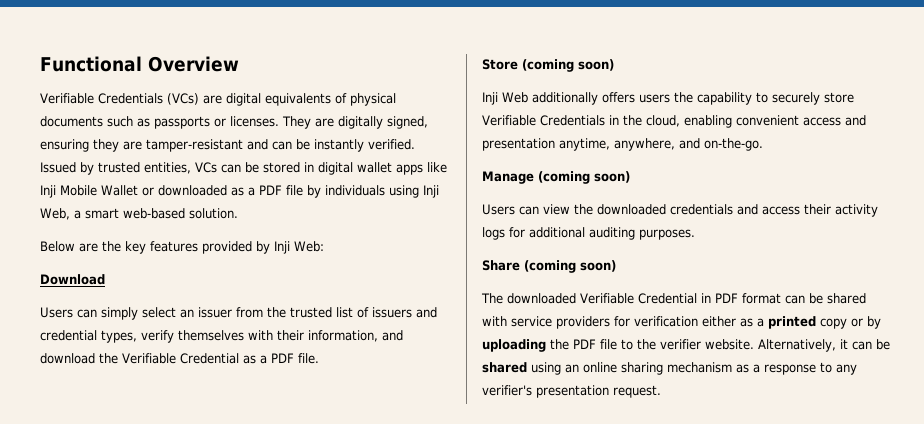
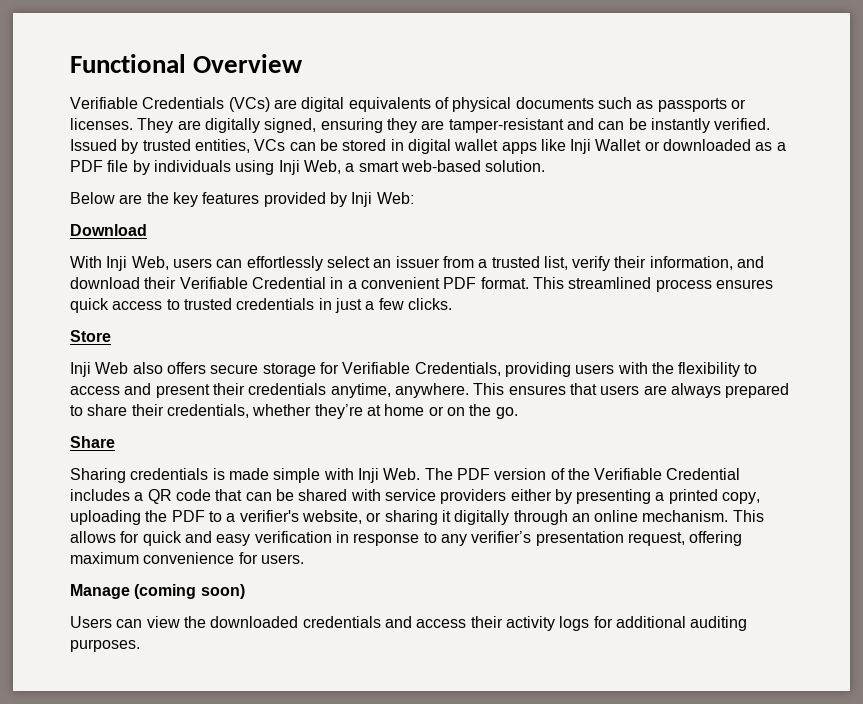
- Issued by trusted entities, VCs can be stored in digital wallet apps like Inji Mobile Wallet or downloaded as a PDF file by individuals using Inji Web, a smart web-based solution.
+ Issued by trusted entities, VCs can be stored in digital wallet apps like Inji Wallet or downloaded as a PDF file by individuals using Inji Web, a smart web-based solution.
- Users can simply select an issuer from the trusted list of issuers and credential types, verify themselves with their information, and download the Verifiable Credential as a PDF file.
- Store (coming soon)
- Inji Web additionally offers users the capability to securely store Verifiable Credentials in the cloud, enabling convenient access and presentation anytime, anywhere, and on-the-go.
+ With Inji Web, users can effortlessly select an issuer from a trusted list, verify their information, and download their Verifiable Credential in a convenient PDF format. This streamlined process ensures quick access to trusted credentials in just a few clicks.
+ Store
+ Inji Web also offers secure storage for Verifiable Credentials, providing users with the flexibility to access and present their credentials anytime, anywhere. This ensures that users are always prepared to share their credentials, whether they’re at home or on the go.
+ Share
+ Sharing credentials is made simple with Inji Web. The PDF version of the Verifiable Credential includes a QR code that can be shared with service providers either by presenting a printed copy, uploading the PDF to a verifier's website, or sharing it digitally through an online mechanism. This allows for quick and easy verification in response to any verifier’s presentation request, offering maximum convenience for users.
- Share (coming soon)
- The downloaded Verifiable Credential in PDF format can be shared with service providers for verification either as a printed copy or by uploading the PDF file to the verifier website. Alternatively, it can be shared using an online sharing mechanism as a response to any verifier's presentation request.

